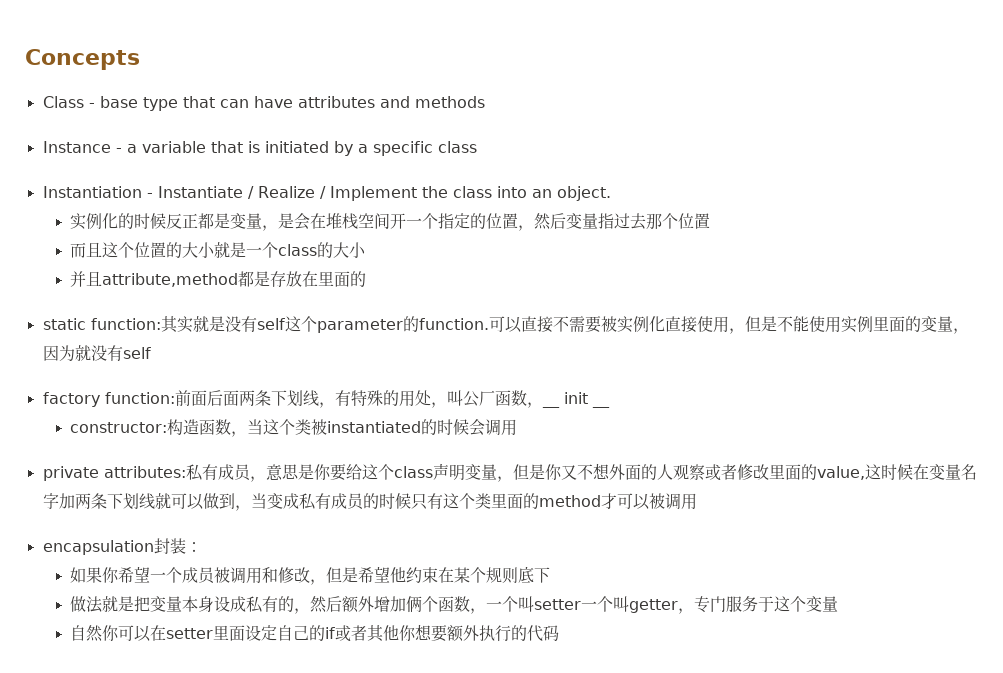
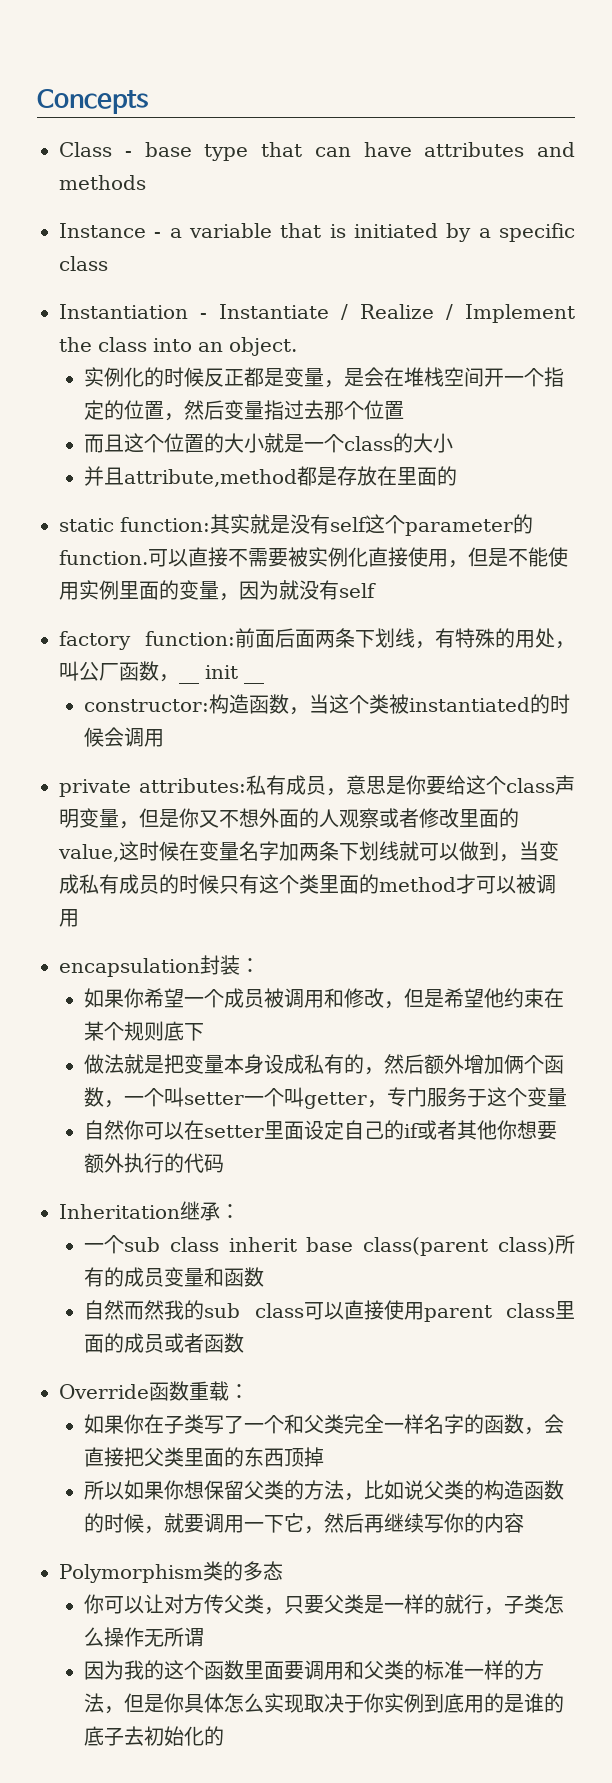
+ Inheritation继承：
+ 一个sub class inherit base class(parent class)所有的成员变量和函数
+ 自然而然我的sub class可以直接使用parent class里面的成员或者函数
+ Override函数重载：
+ 如果你在子类写了一个和父类完全一样名字的函数，会直接把父类里面的东西顶掉
+ 所以如果你想保留父类的方法，比如说父类的构造函数的时候，就要调用一下它，然后再继续写你的内容
+ Polymorphism类的多态
+ 你可以让对方传父类，只要父类是一样的就行，子类怎么操作无所谓
+ 因为我的这个函数里面要调用和父类的标准一样的方法，但是你具体怎么实现取决于你实例到底用的是谁的底子去初始化的

